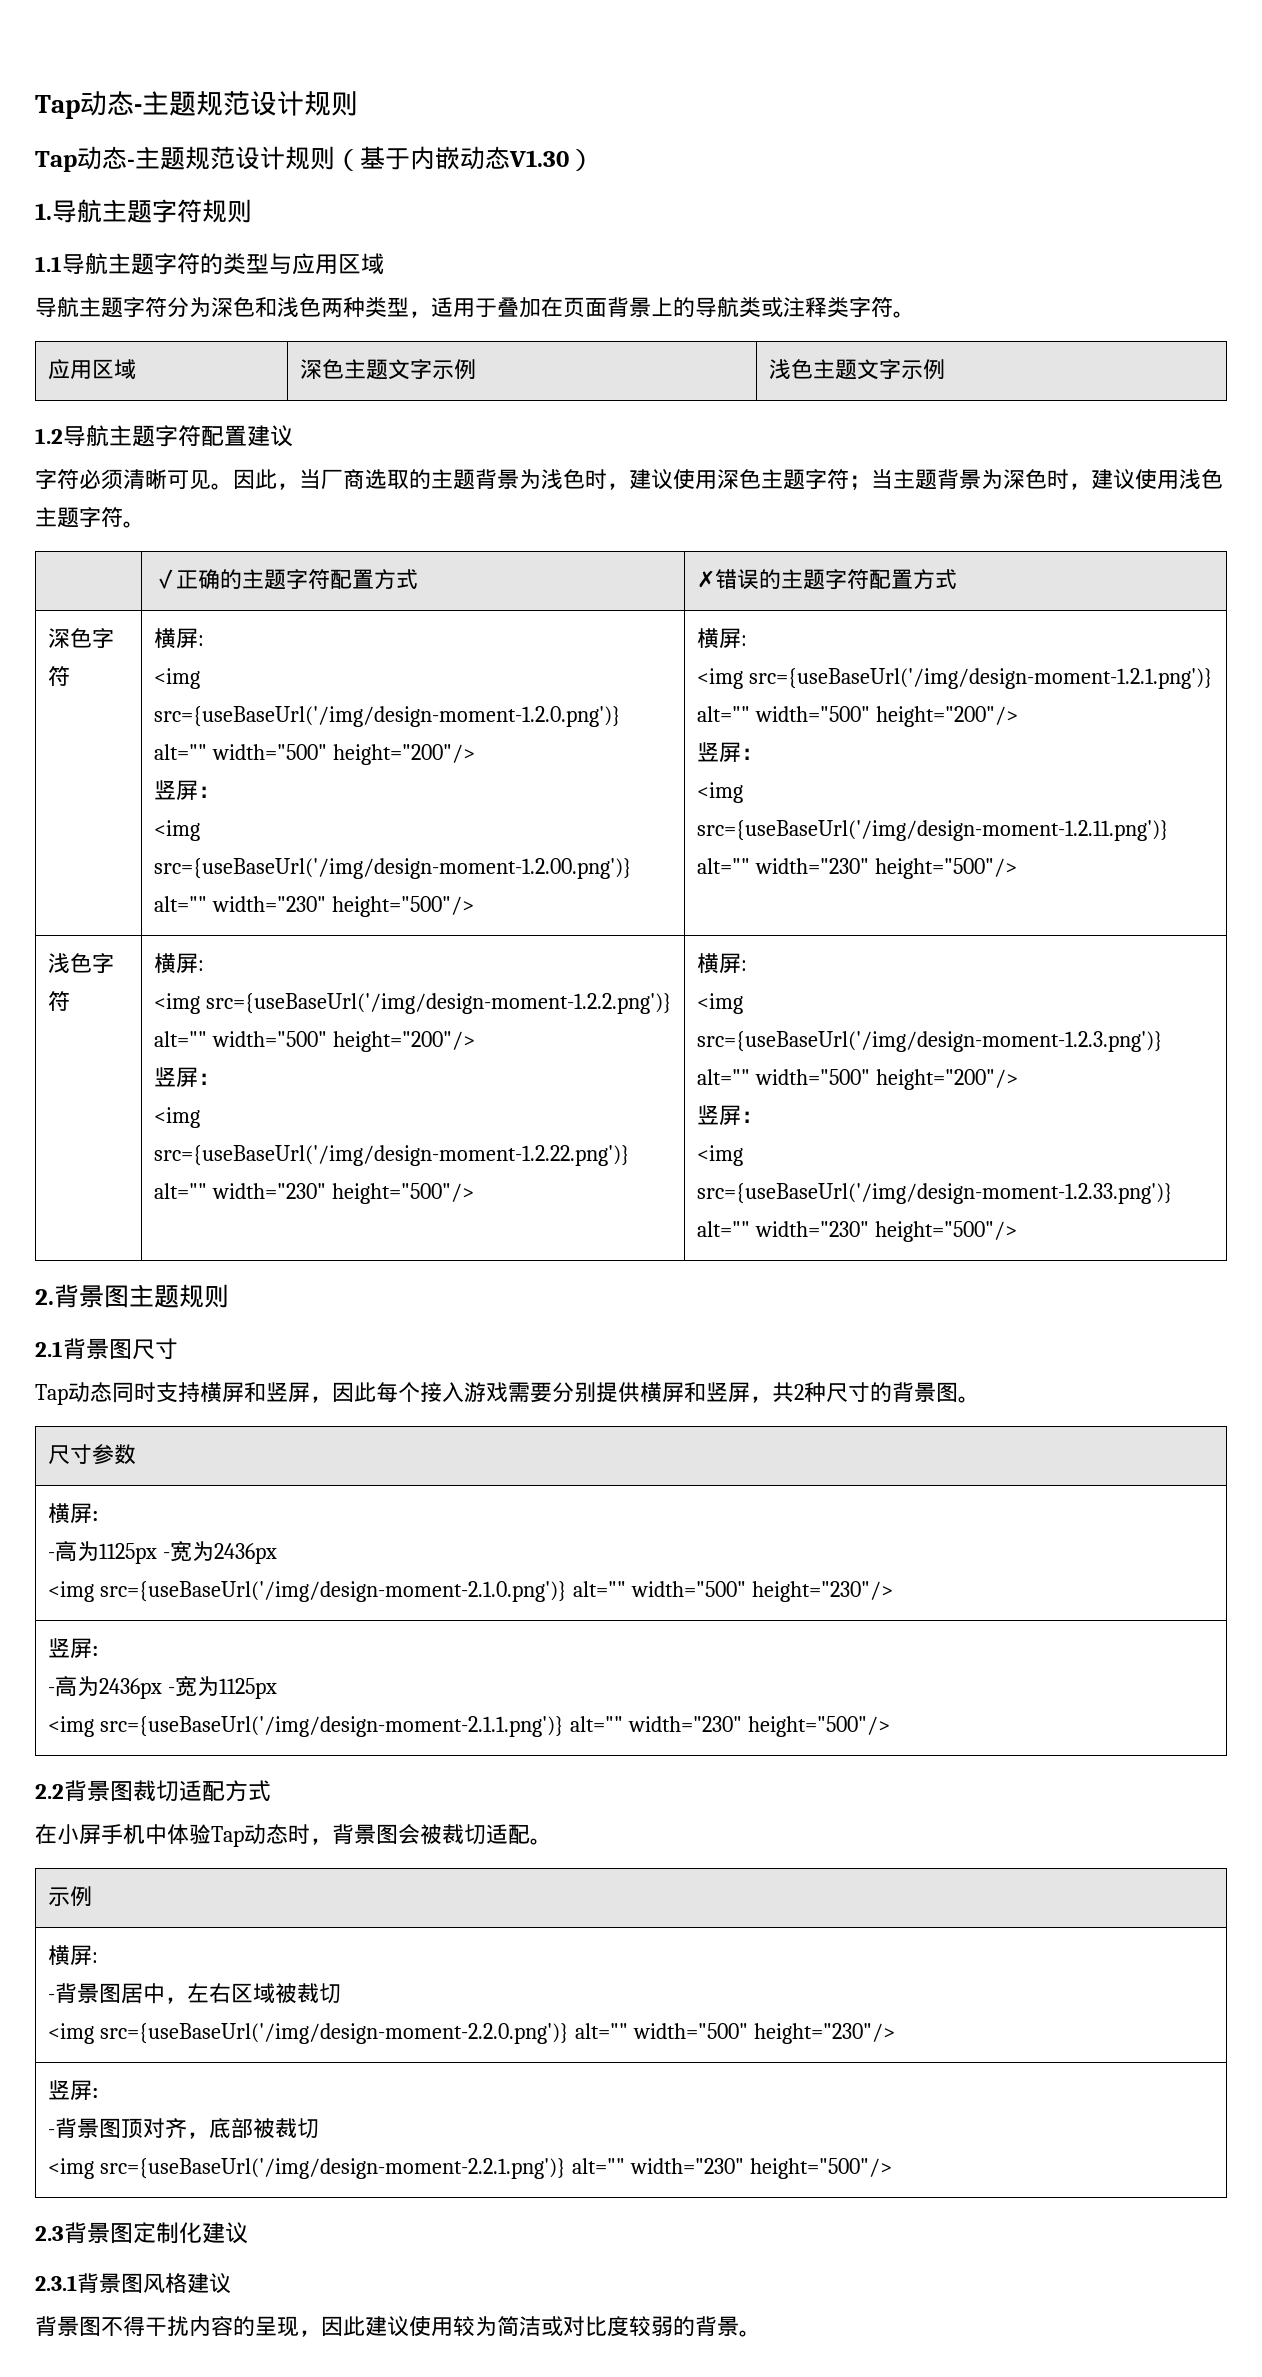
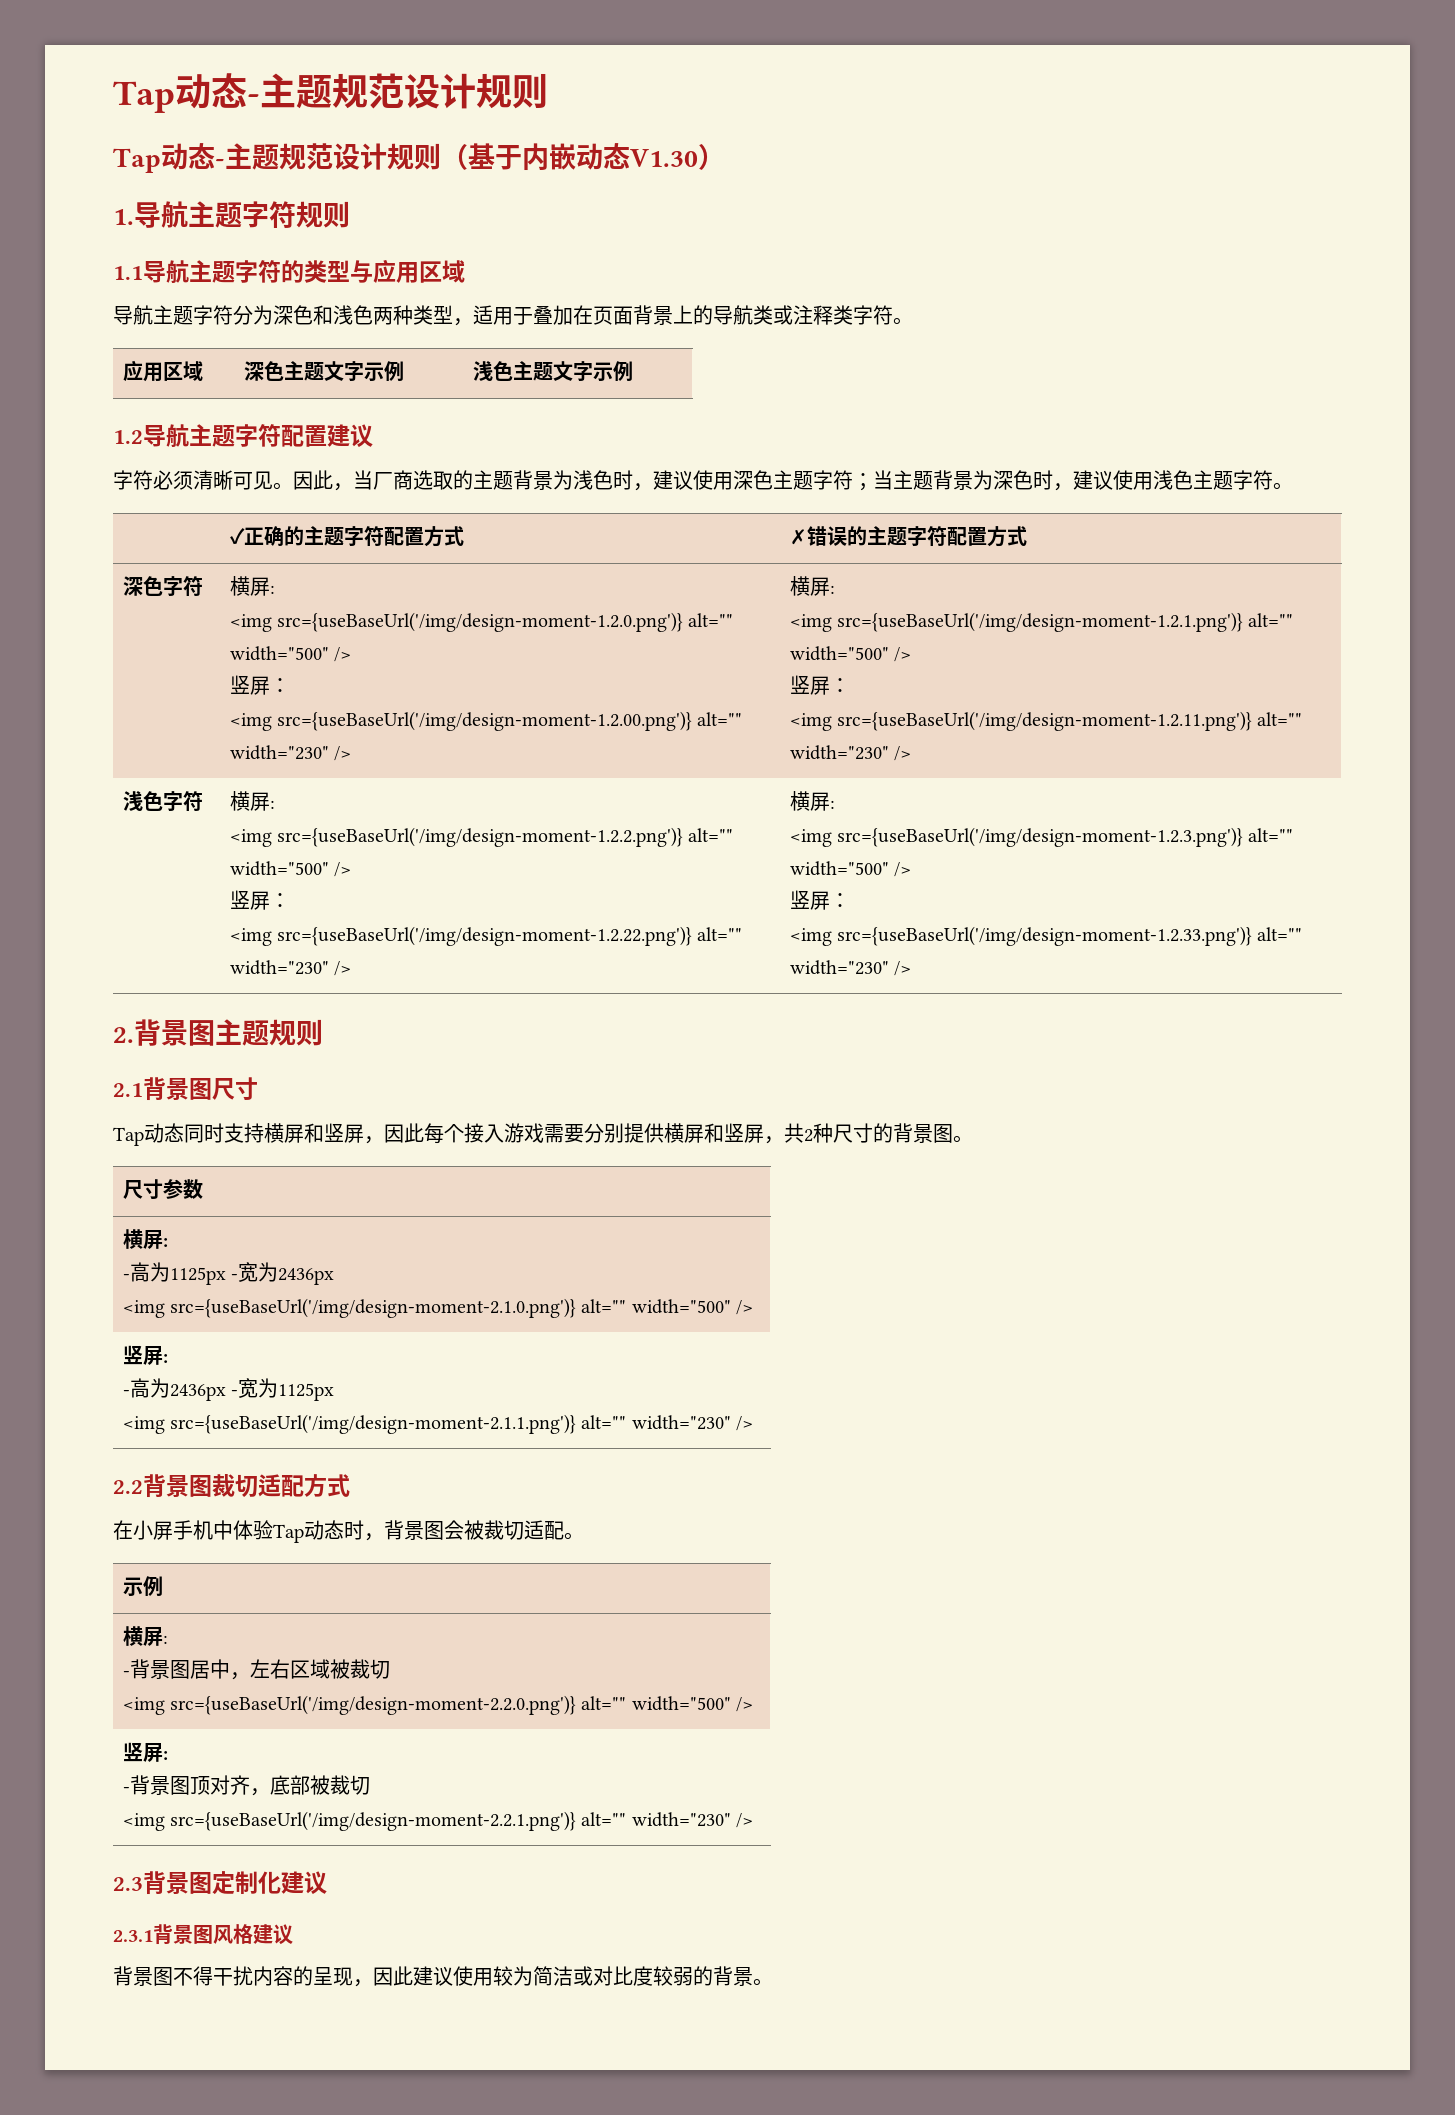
  深色字符 | 横屏:
- <img src={useBaseUrl('/img/design-moment-1.2.0.png')} alt="" width="500" height="200"/>
+ <img src={useBaseUrl('/img/design-moment-1.2.0.png')} alt="" width="500" />
  竖屏：
- <img src={useBaseUrl('/img/design-moment-1.2.00.png')} alt="" width="230" height="500"/> | 横屏:
- <img src={useBaseUrl('/img/design-moment-1.2.1.png')} alt="" width="500" height="200"/>
+ <img src={useBaseUrl('/img/design-moment-1.2.00.png')} alt="" width="230" /> | 横屏:
+ <img src={useBaseUrl('/img/design-moment-1.2.1.png')} alt="" width="500" />
  竖屏：
- <img src={useBaseUrl('/img/design-moment-1.2.11.png')} alt="" width="230" height="500"/>
+ <img src={useBaseUrl('/img/design-moment-1.2.11.png')} alt="" width="230" />
  浅色字符 | 横屏:
- <img src={useBaseUrl('/img/design-moment-1.2.2.png')} alt="" width="500" height="200"/>
+ <img src={useBaseUrl('/img/design-moment-1.2.2.png')} alt="" width="500" />
  竖屏：
- <img src={useBaseUrl('/img/design-moment-1.2.22.png')} alt="" width="230" height="500"/> | 横屏:
- <img src={useBaseUrl('/img/design-moment-1.2.3.png')} alt="" width="500" height="200"/>
+ <img src={useBaseUrl('/img/design-moment-1.2.22.png')} alt="" width="230" /> | 横屏:
+ <img src={useBaseUrl('/img/design-moment-1.2.3.png')} alt="" width="500" />
  竖屏：
- <img src={useBaseUrl('/img/design-moment-1.2.33.png')} alt="" width="230" height="500"/>
+ <img src={useBaseUrl('/img/design-moment-1.2.33.png')} alt="" width="230" />
  尺寸参数
  横屏:
  -高为1125px -宽为2436px
- <img src={useBaseUrl('/img/design-moment-2.1.0.png')} alt="" width="500" height="230"/>
+ <img src={useBaseUrl('/img/design-moment-2.1.0.png')} alt="" width="500" />
  竖屏:
  -高为2436px -宽为1125px
- <img src={useBaseUrl('/img/design-moment-2.1.1.png')} alt="" width="230" height="500"/>
+ <img src={useBaseUrl('/img/design-moment-2.1.1.png')} alt="" width="230" />
  在小屏手机中体验Tap动态时，背景图会被裁切适配。
  示例
  横屏:
  -背景图居中，左右区域被裁切
- <img src={useBaseUrl('/img/design-moment-2.2.0.png')} alt="" width="500" height="230"/>
+ <img src={useBaseUrl('/img/design-moment-2.2.0.png')} alt="" width="500" />
  竖屏:
  -背景图顶对齐，底部被裁切
- <img src={useBaseUrl('/img/design-moment-2.2.1.png')} alt="" width="230" height="500"/>
+ <img src={useBaseUrl('/img/design-moment-2.2.1.png')} alt="" width="230" />

